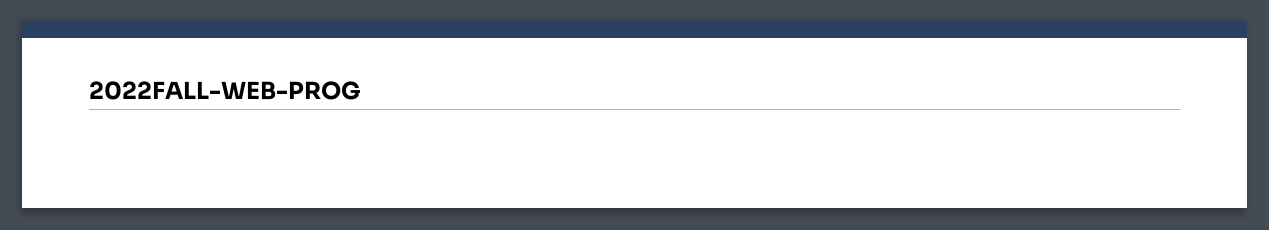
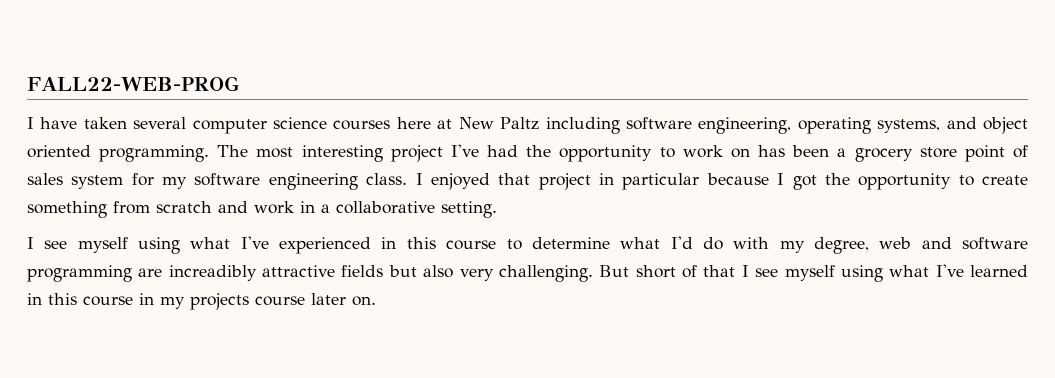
- 2022FALL-WEB-PROG
+ FALL22-WEB-PROG
+ I have taken several computer science courses here at New Paltz including software engineering, operating systems, and object oriented programming. The most interesting project I've had the opportunity to work on has been a grocery store point of sales system for my software engineering class. I enjoyed that project in particular because I got the opportunity to create something from scratch and work in a collaborative setting.
+ I see myself using what I've experienced in this course to determine what I'd do with my degree, web and software programming are increadibly attractive fields but also very challenging. But short of that I see myself using what I've learned in this course in my projects course later on.

